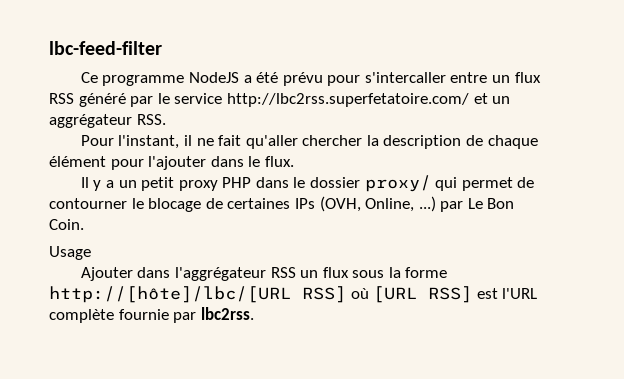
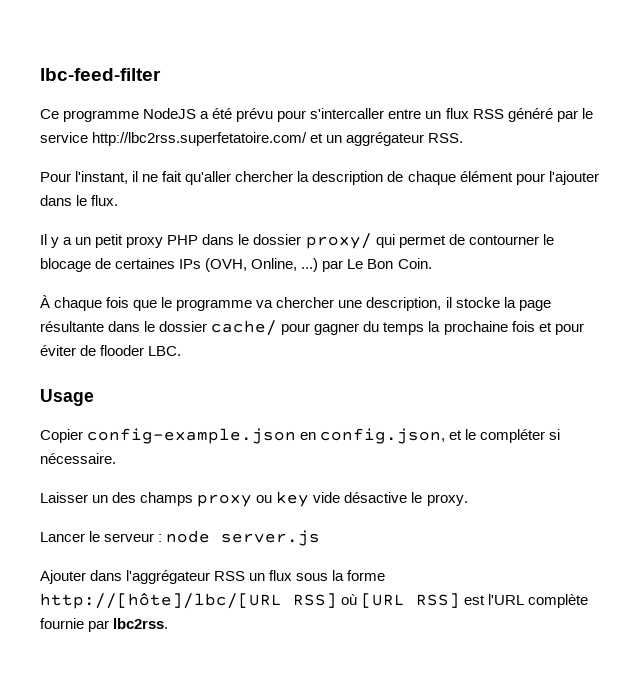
+ À chaque fois que le programme va chercher une description, il stocke la page résultante dans le dossier cache/ pour gagner du temps la prochaine fois et pour éviter de flooder LBC.
  Usage
+ Copier config-example.json en config.json, et le compléter si nécessaire.
+ Laisser un des champs proxy ou key vide désactive le proxy.
+ Lancer le serveur : node server.js

